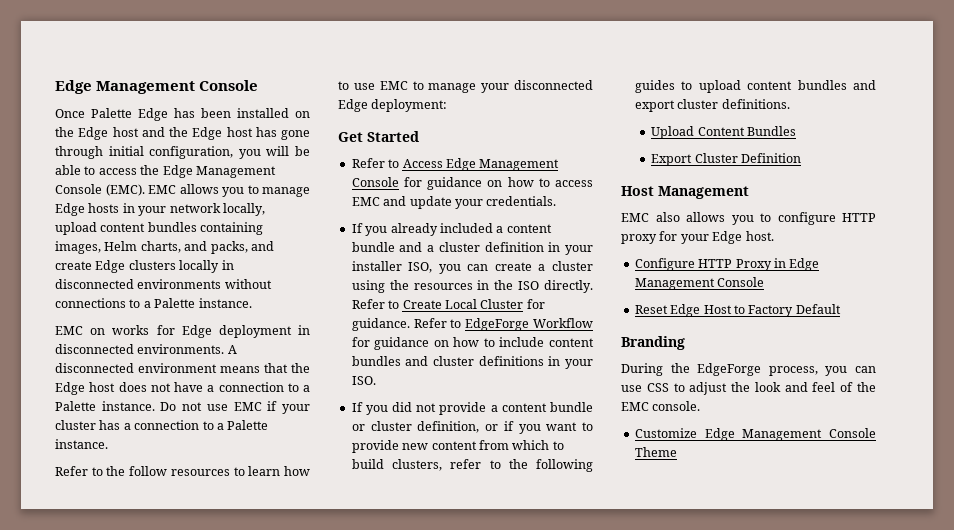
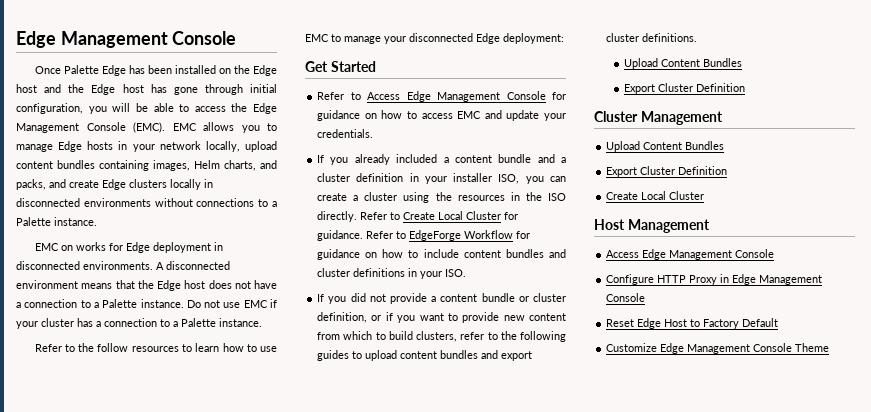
+ Cluster Management
+ Upload Content Bundles
+ Export Cluster Definition
+ Create Local Cluster
  Host Management
- EMC also allows you to configure HTTP proxy for your Edge host.
+ Access Edge Management Console
- Branding
- During the EdgeForge process, you can use CSS to adjust the look and feel of the EMC console.

